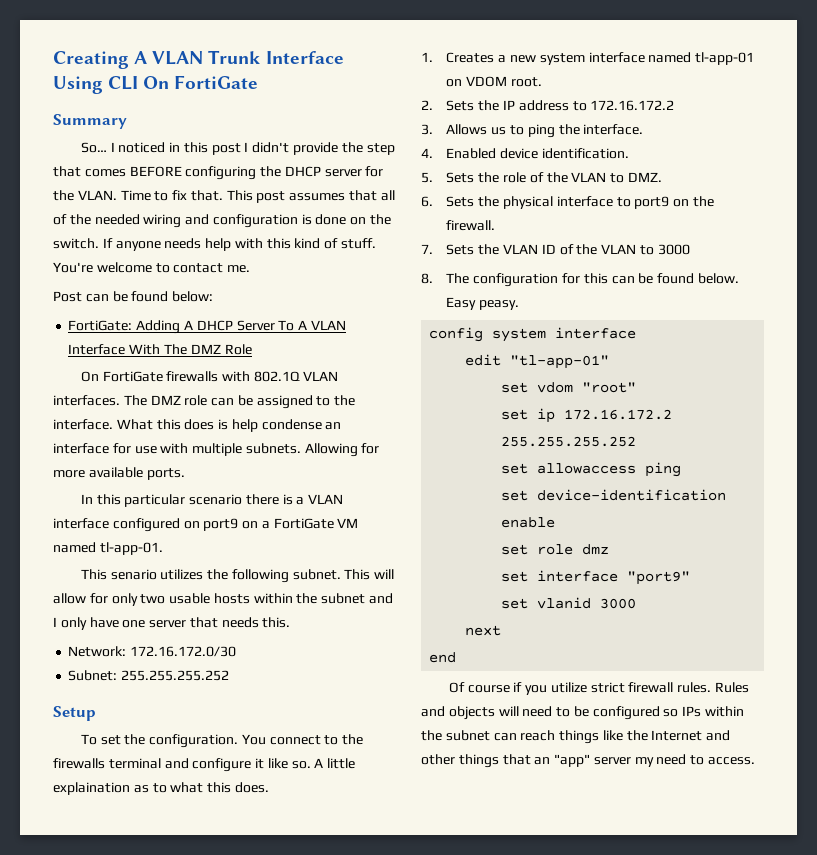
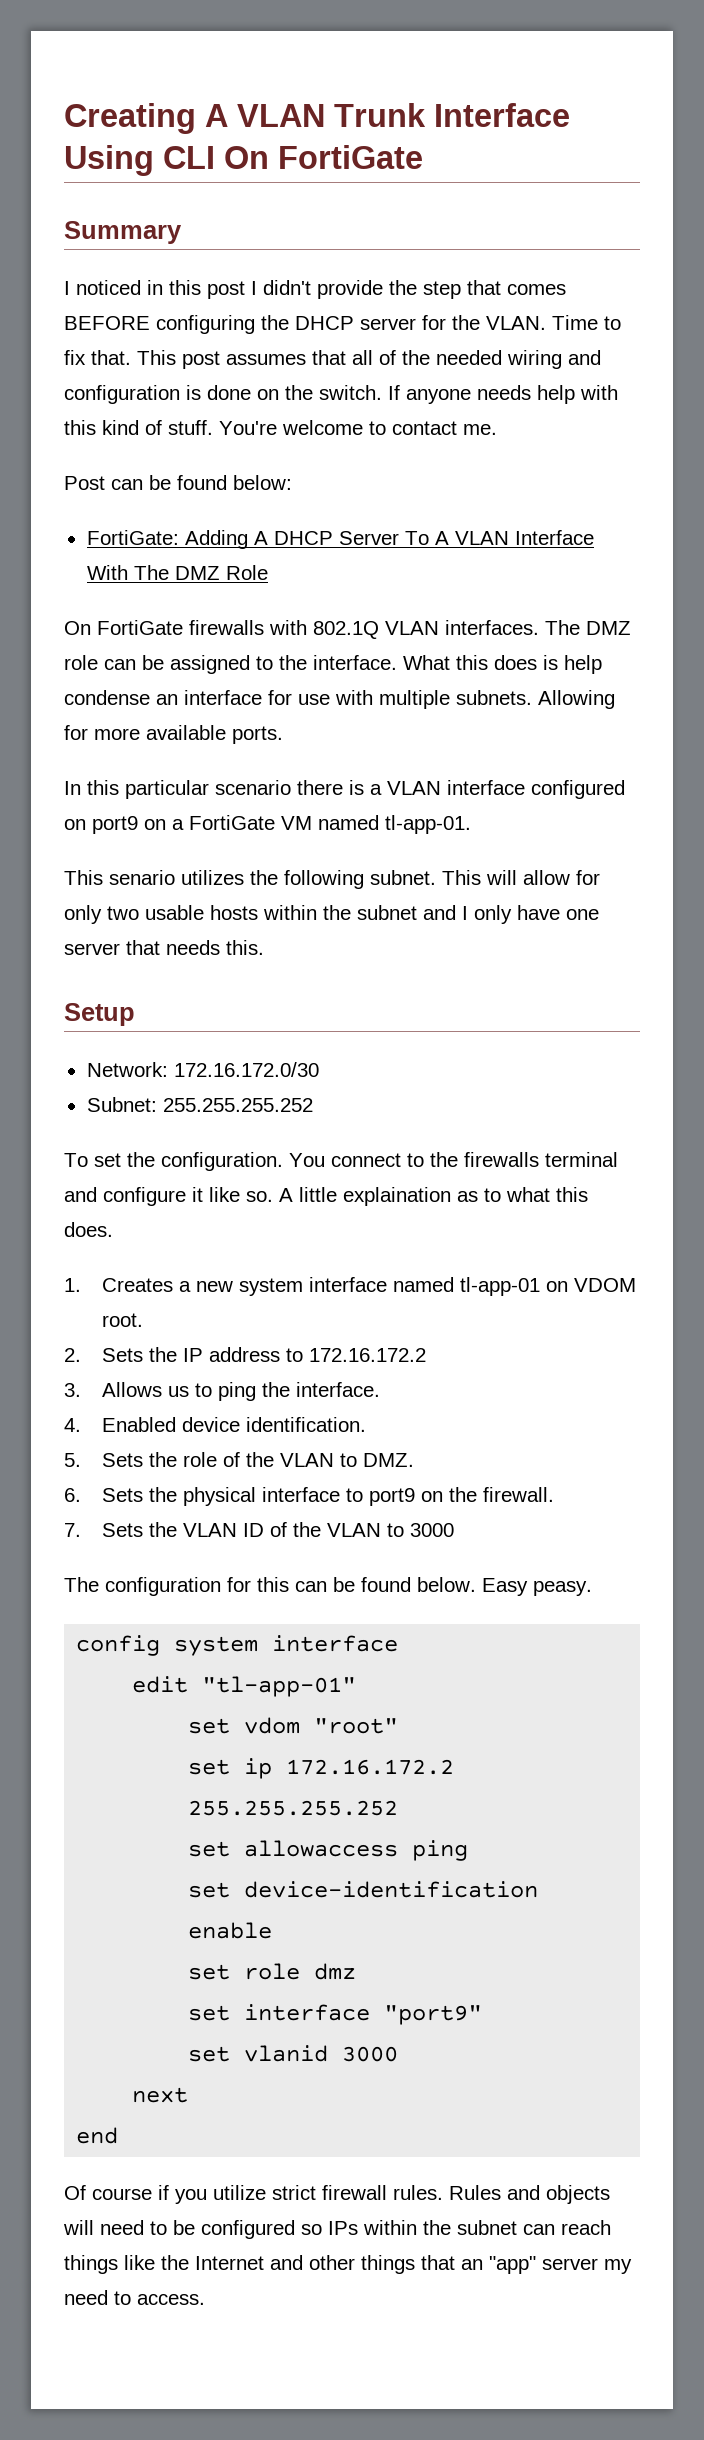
- So…
+ Setup
- Setup
- 8. The configuration for this can be found below.
+ The configuration for this can be found below.

